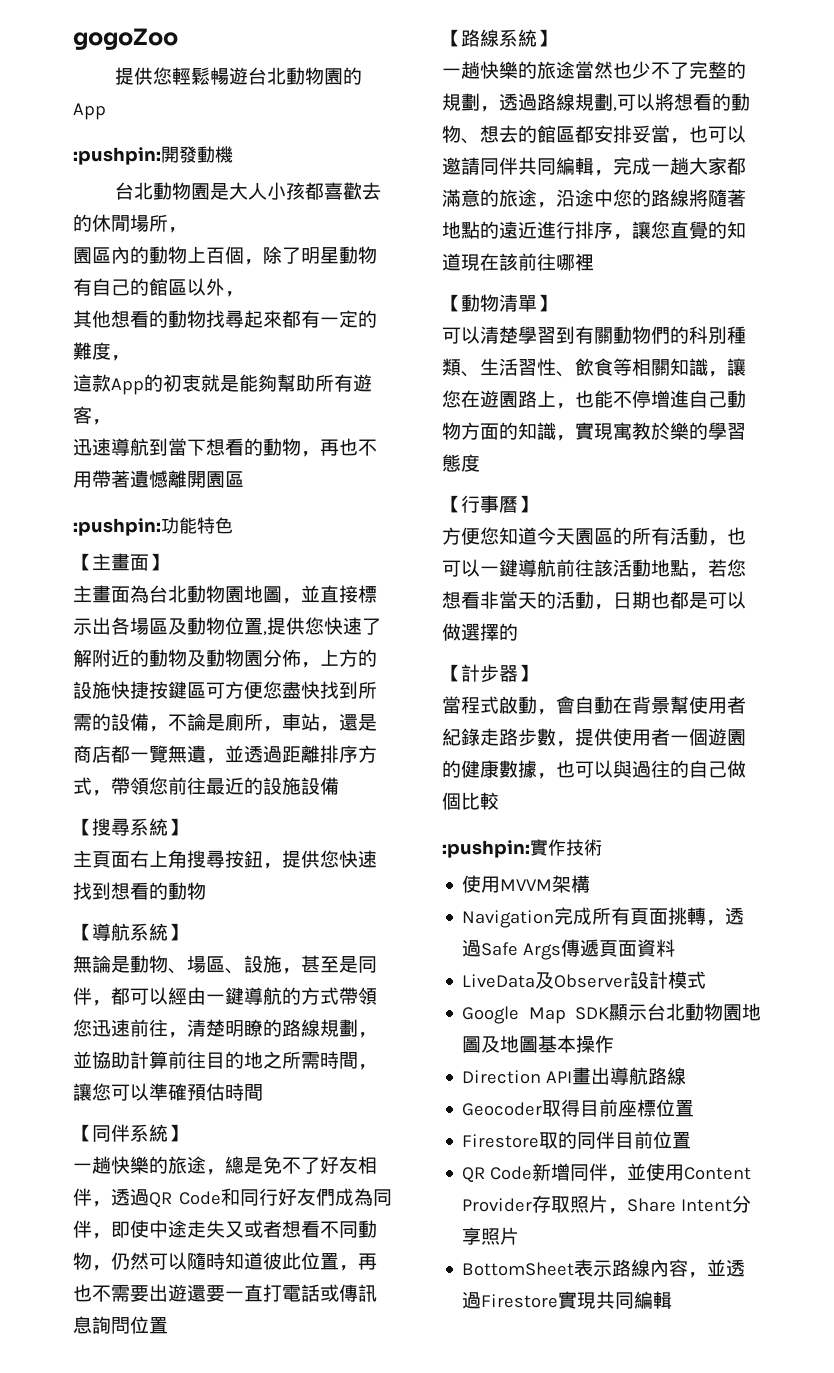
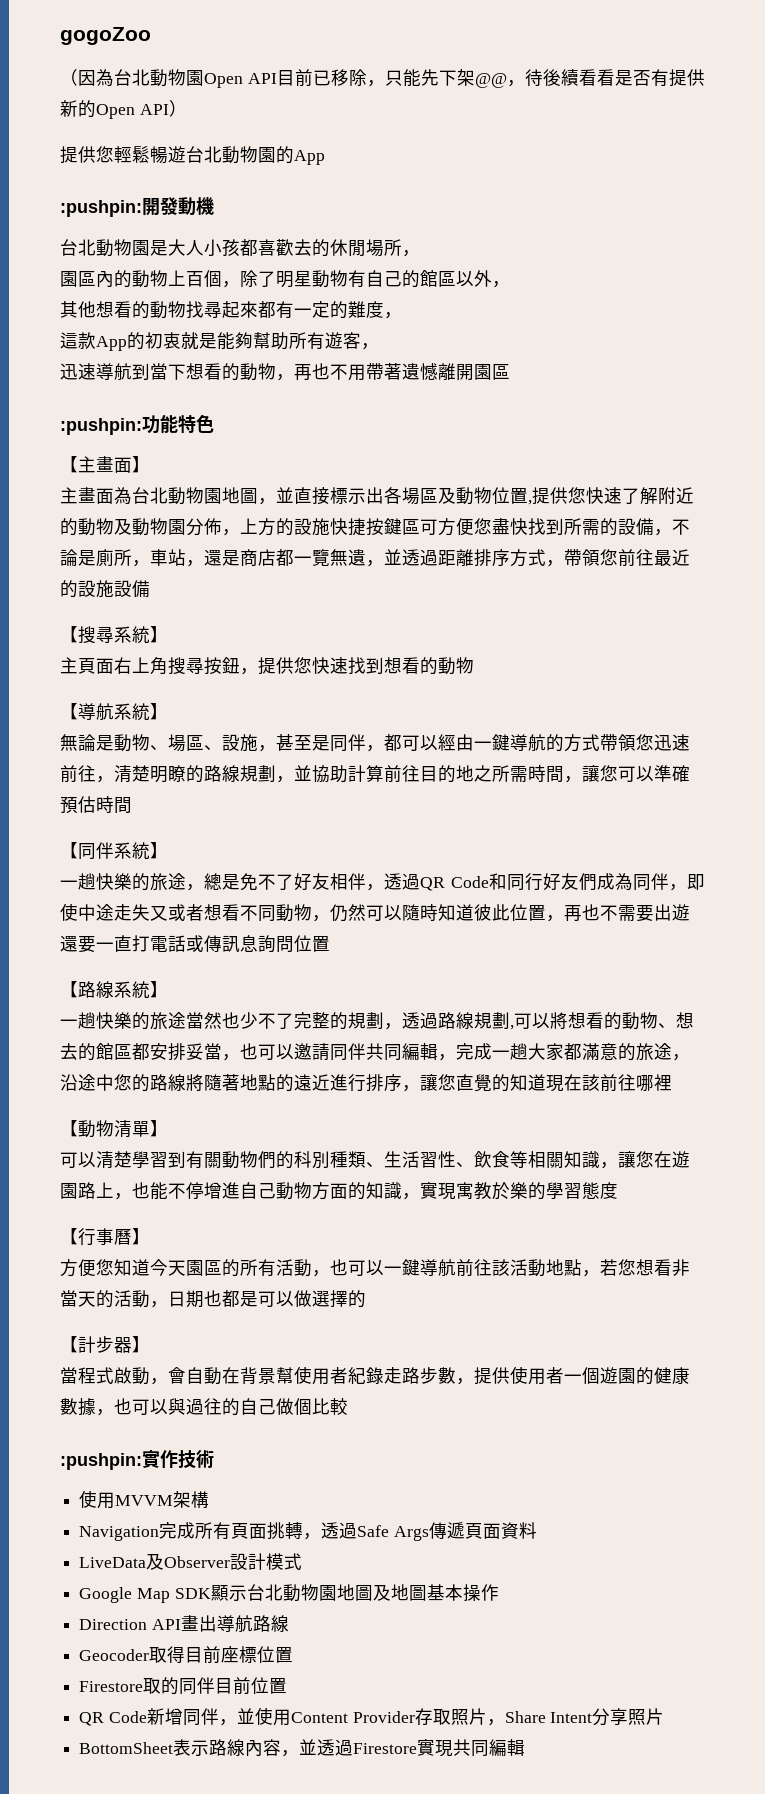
+ （因為台北動物園Open API目前已移除，只能先下架@@，待後續看看是否有提供新的Open API）

